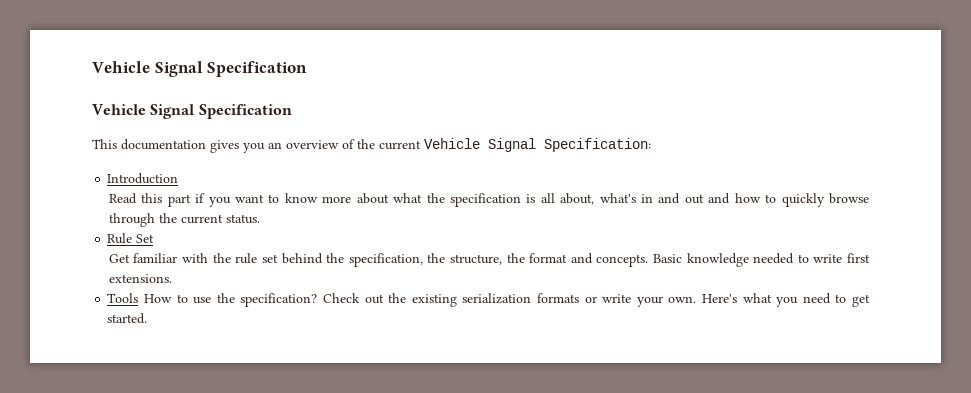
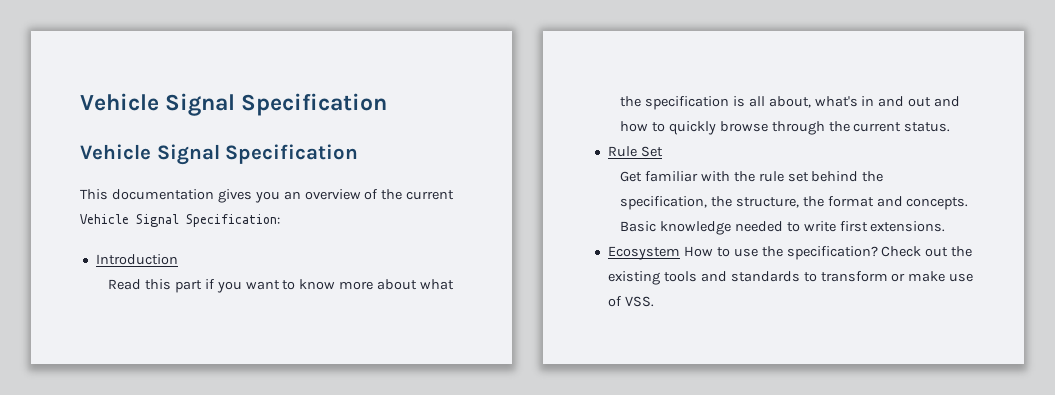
- Tools How to use the specification?
+ Ecosystem How to use the specification?
- Check out the existing serialization formats or write your own. Here's what you need to get started.
+ Check out the existing tools and standards to transform or make use of VSS.

